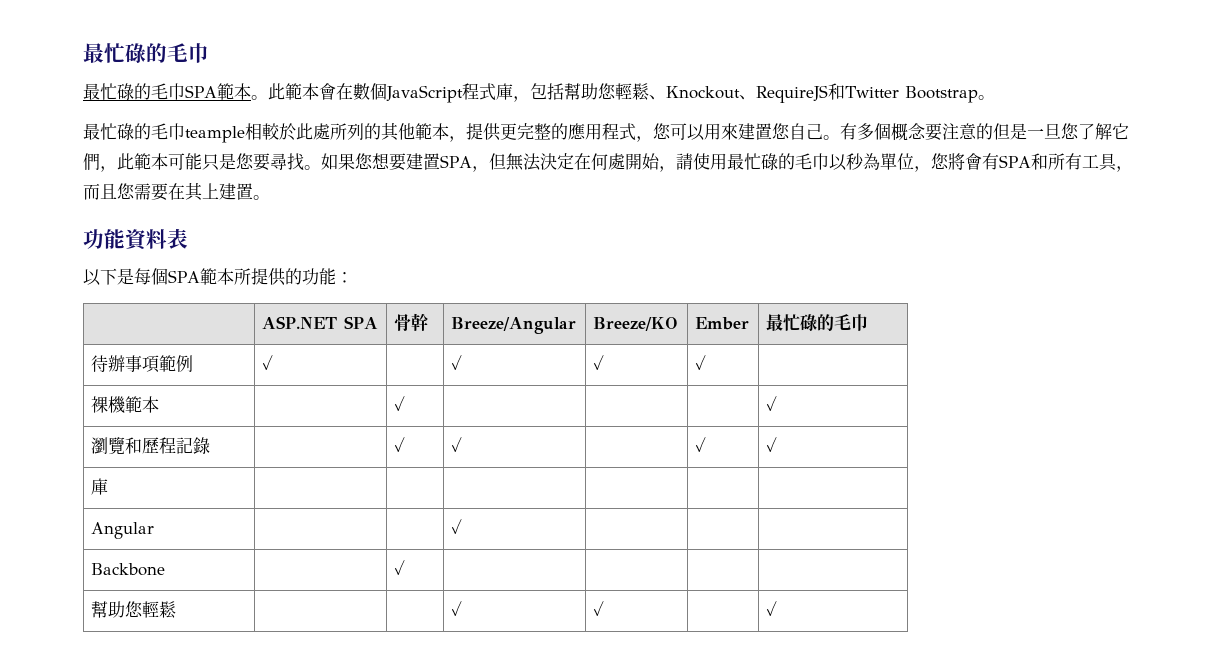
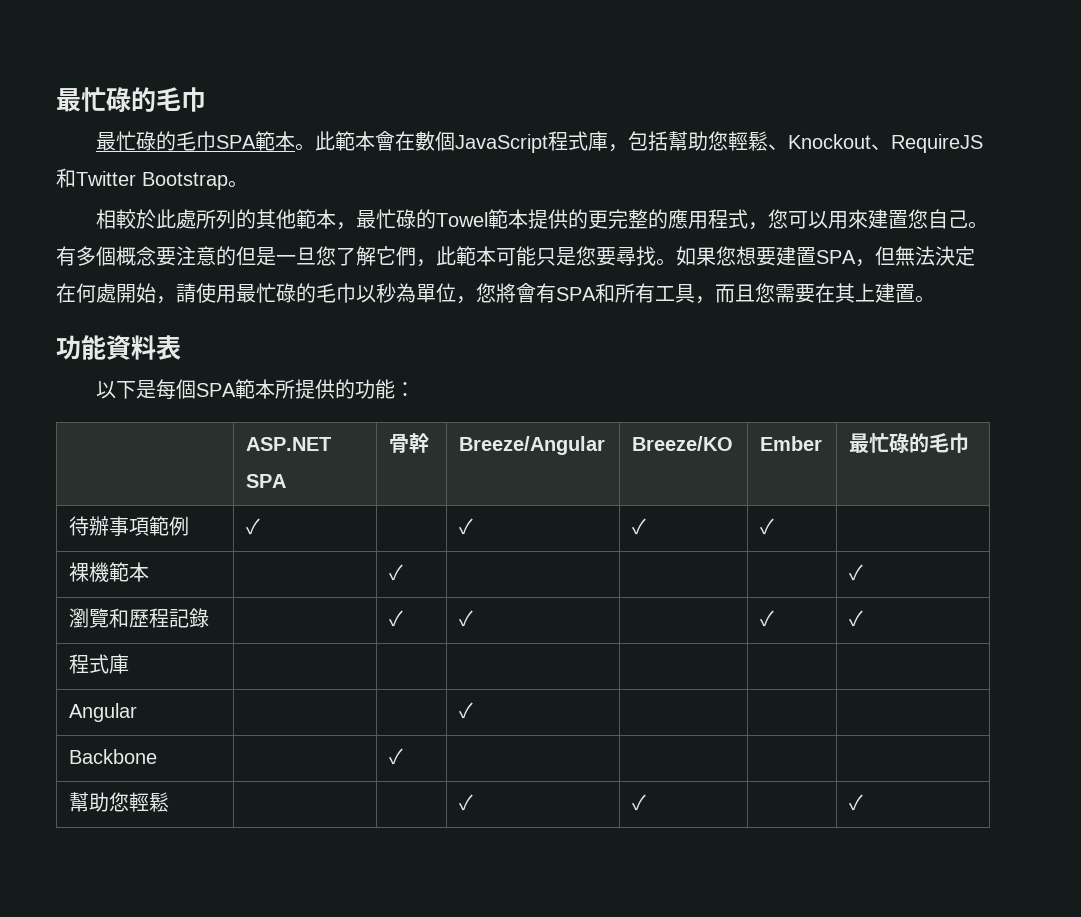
- 最忙碌的毛巾teample相較於此處所列的其他範本，提供更完整的應用程式，您可以用來建置您自己。
+ 相較於此處所列的其他範本，最忙碌的Towel範本提供的更完整的應用程式，您可以用來建置您自己。
- 庫 | | | | | |
+ 程式庫 | | | | | |

